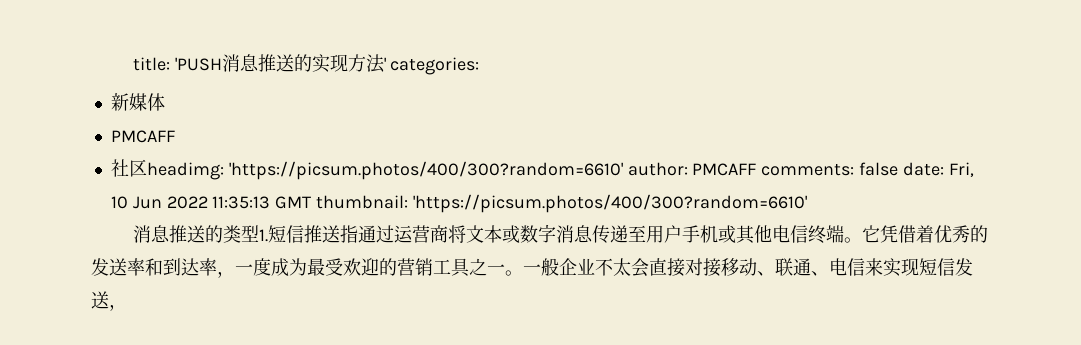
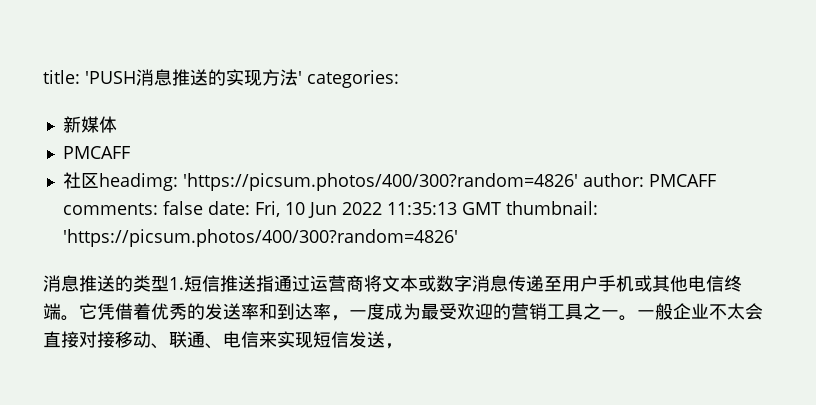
- 社区headimg: 'https://picsum.photos/400/300?random=6610' author: PMCAFF comments: false date: Fri, 10 Jun 2022 11:35:13 GMT thumbnail: 'https://picsum.photos/400/300?random=6610'
+ 社区headimg: 'https://picsum.photos/400/300?random=4826' author: PMCAFF comments: false date: Fri, 10 Jun 2022 11:35:13 GMT thumbnail: 'https://picsum.photos/400/300?random=4826'

